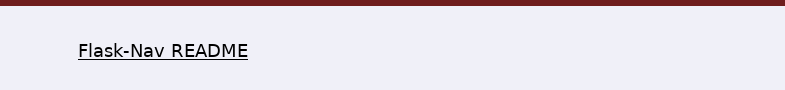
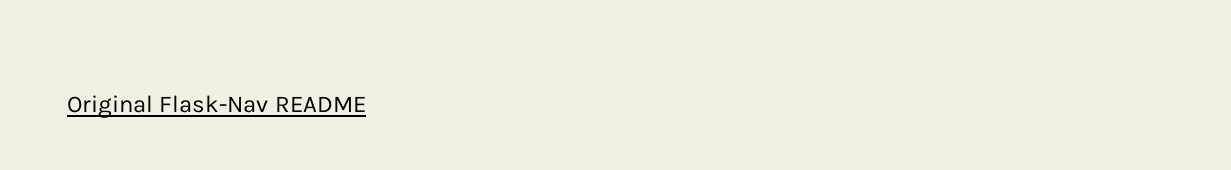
- Flask-Nav README
+ Original Flask-Nav README

